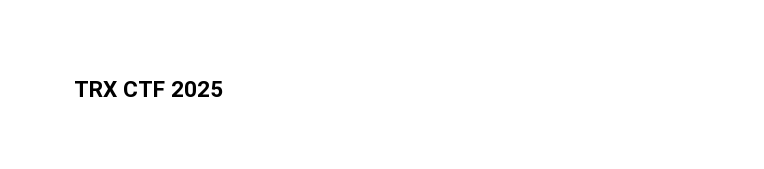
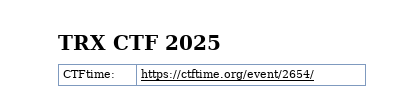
+ CTFtime: | https://ctftime.org/event/2654/

